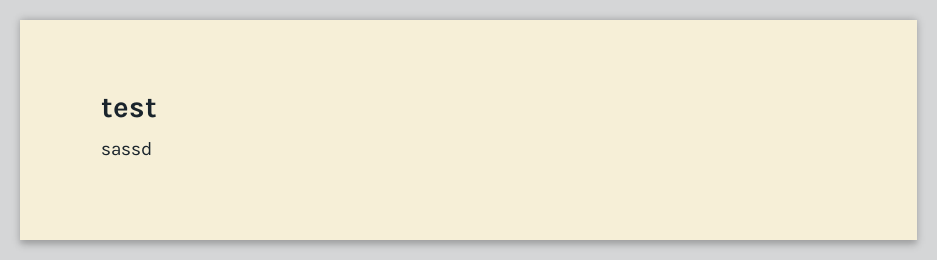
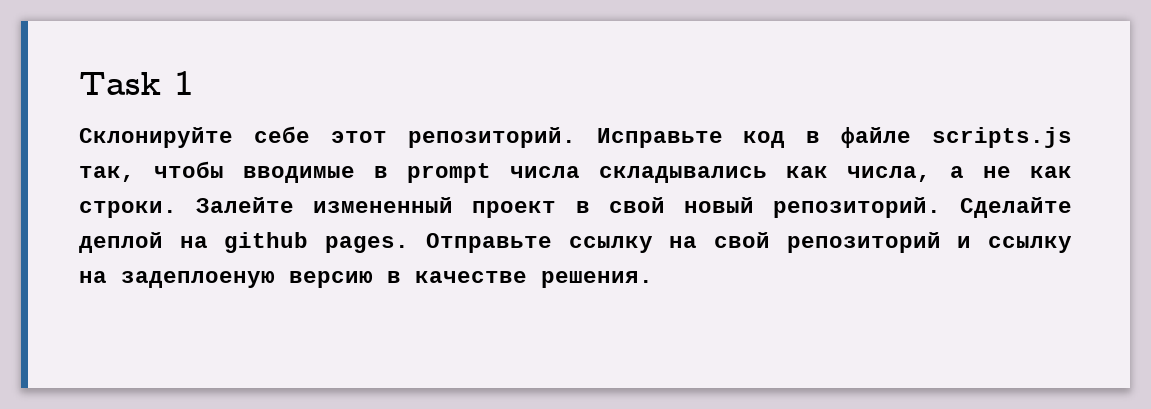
- test
- sassd
+ Task 1
+ Склонируйте себе этот репозиторий. Исправьте код в файле scripts.js так, чтобы вводимые в prompt числа складывались как числа, а не как строки. Залейте измененный проект в свой новый репозиторий. Сделайте деплой на github pages. Отправьте ссылку на свой репозиторий и ссылку на задеплоеную версию в качестве решения.

